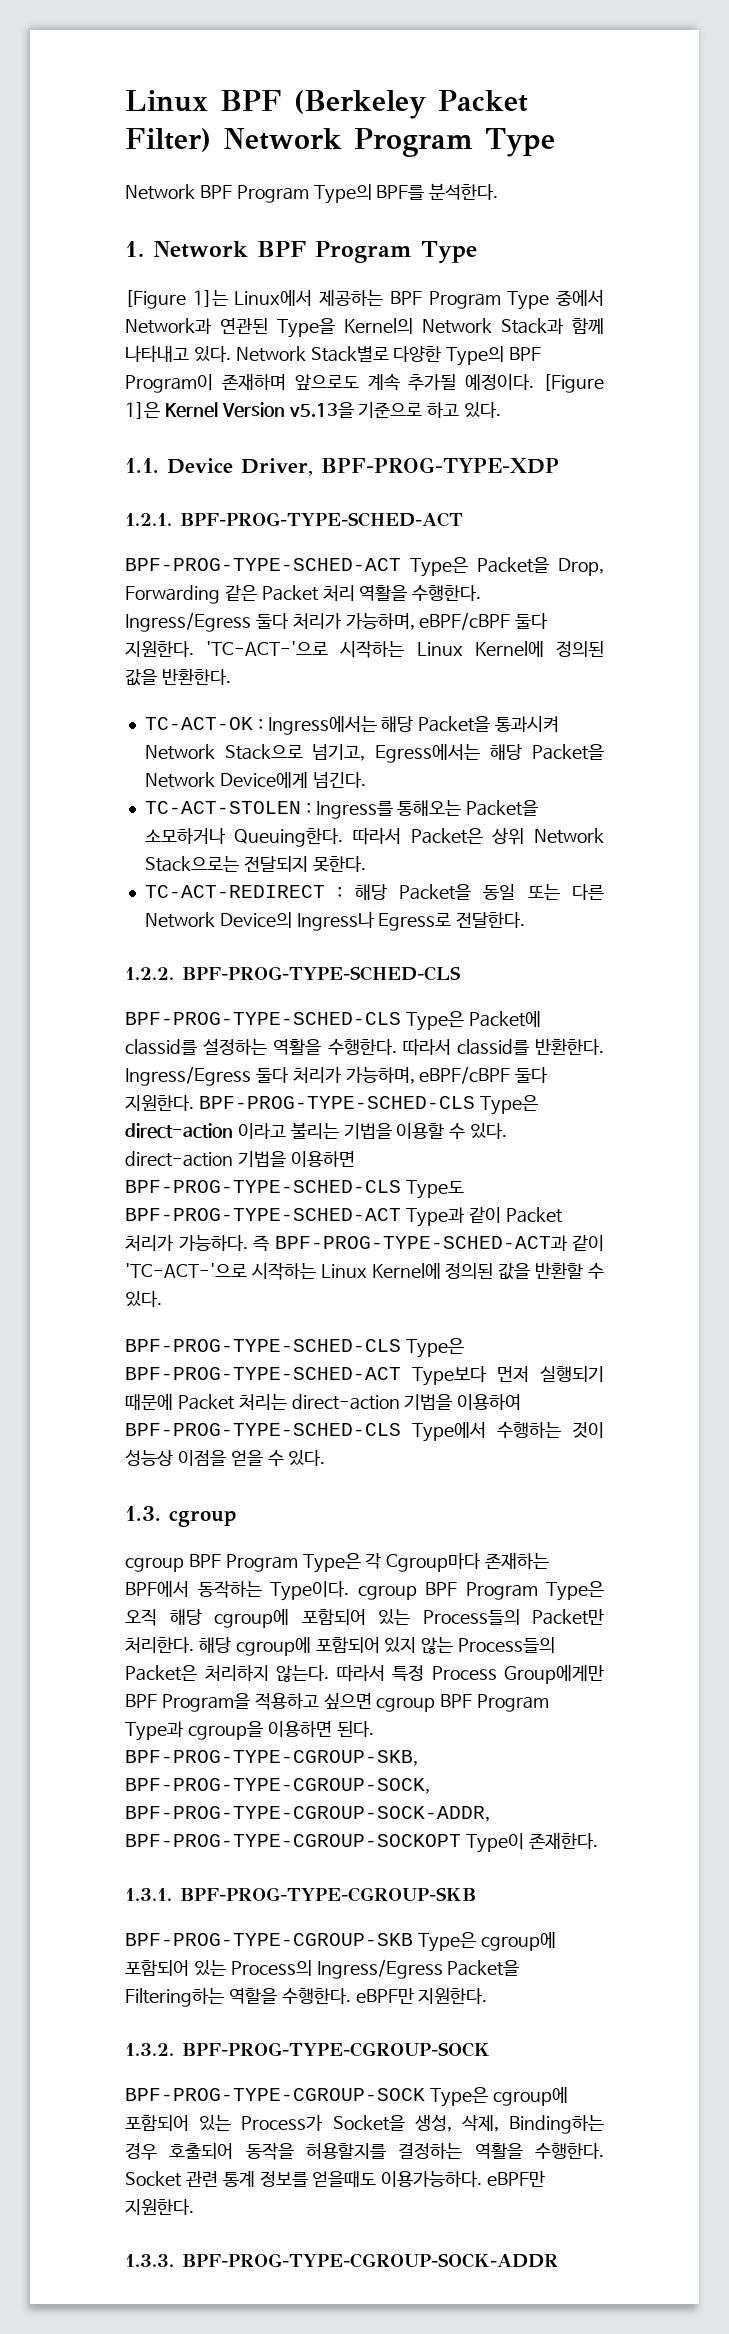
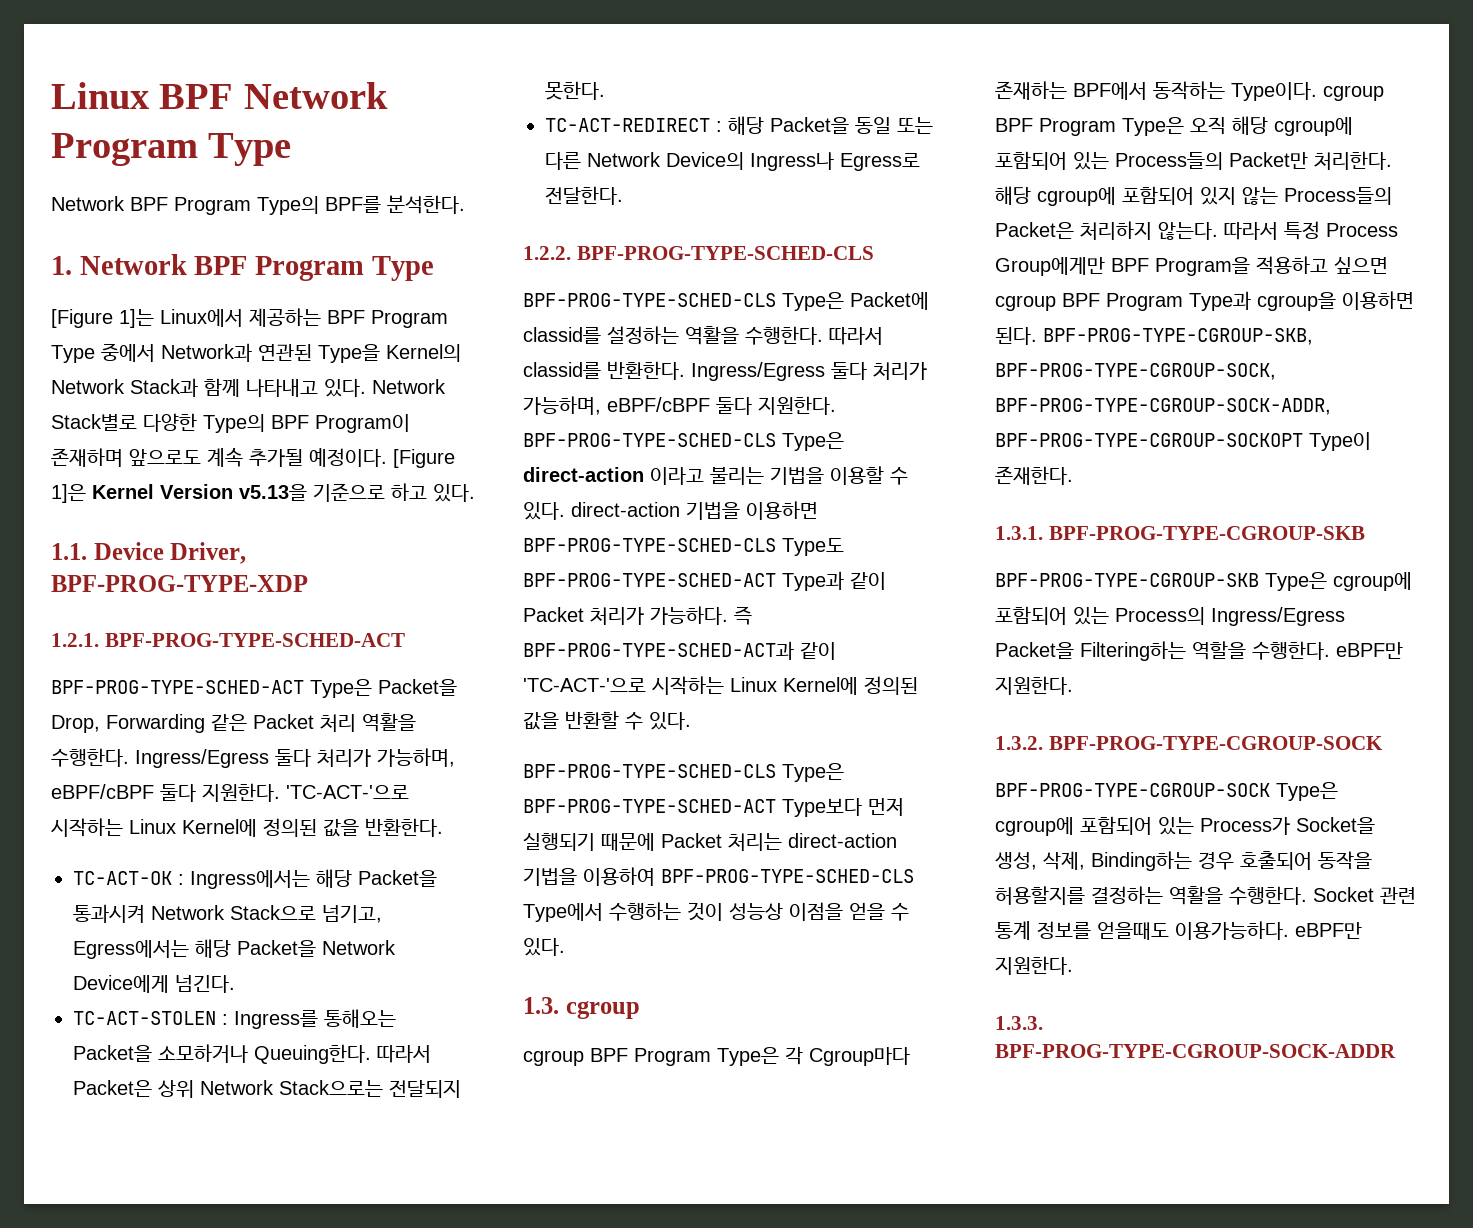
- Linux BPF (Berkeley Packet Filter) Network Program Type
+ Linux BPF Network Program Type

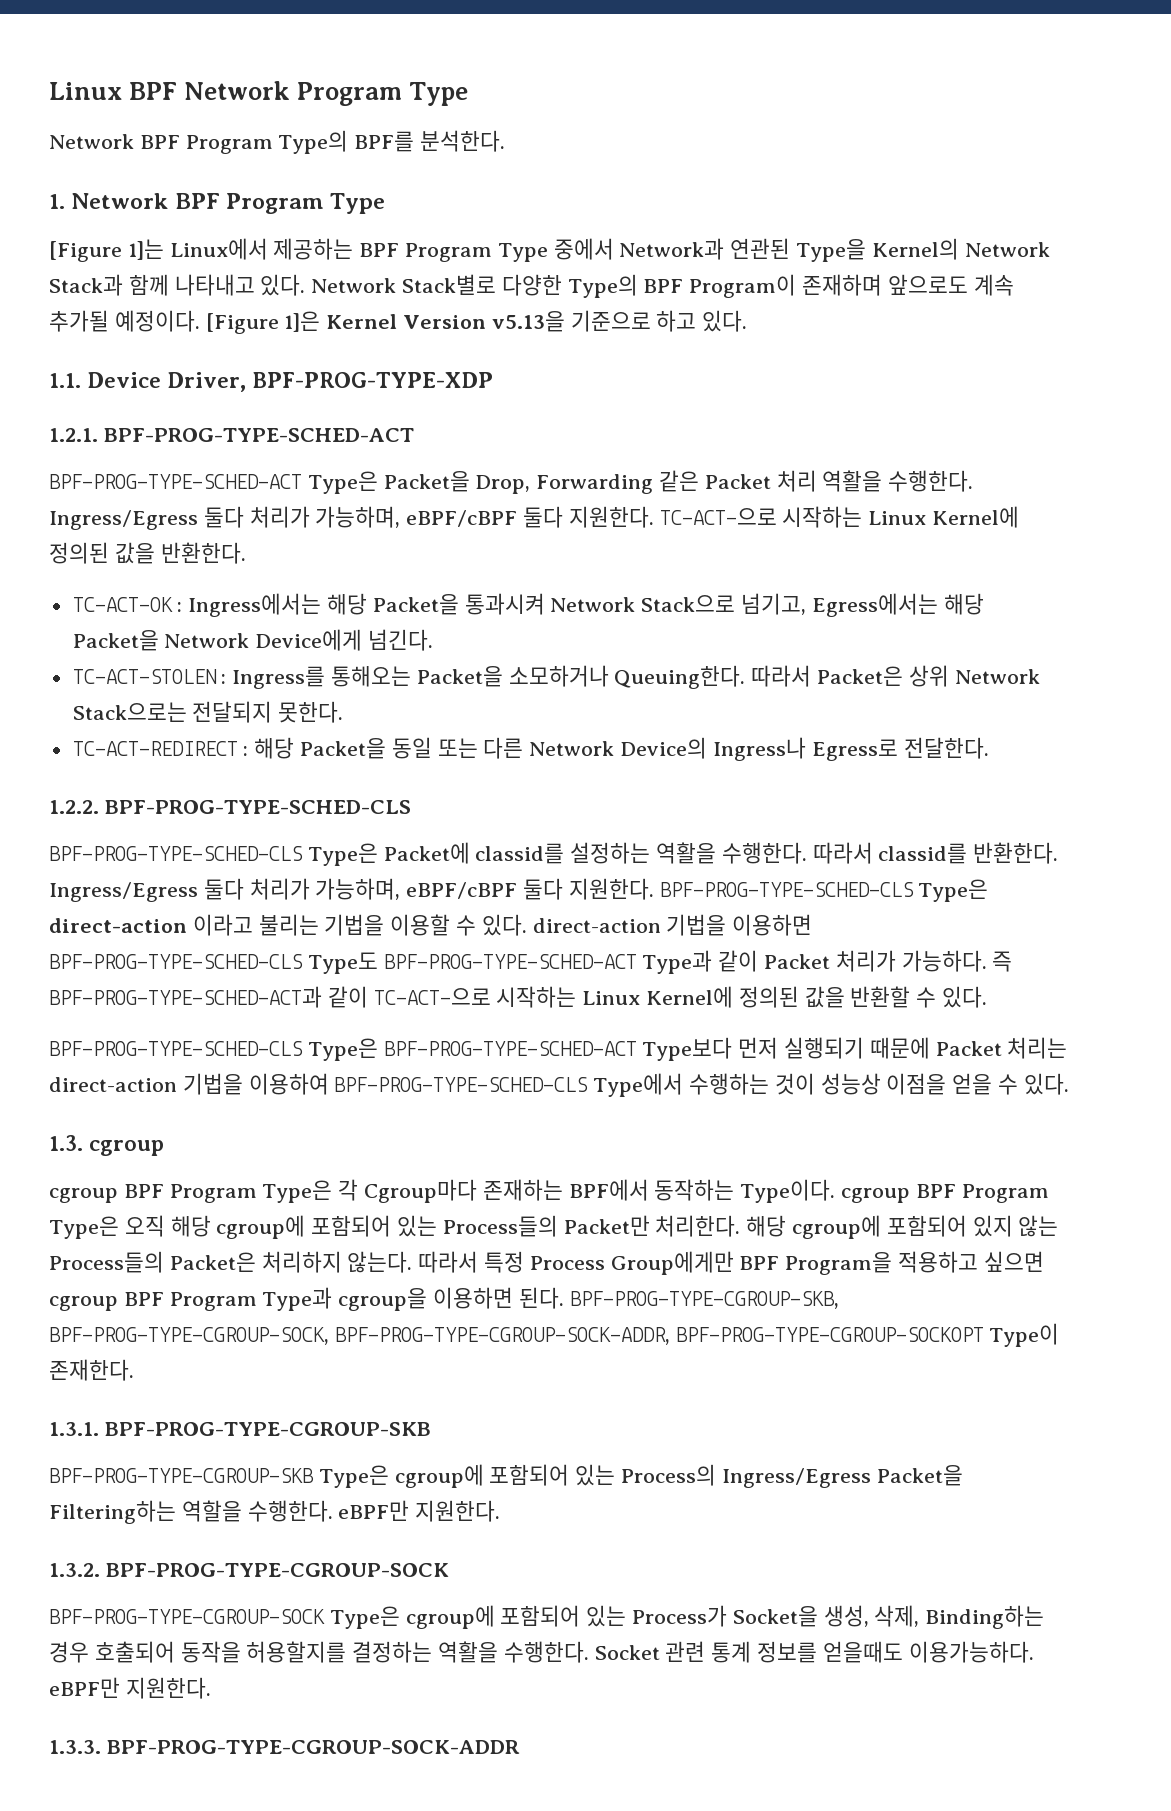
- 'TC-ACT-'으로 시작하는 Linux Kernel에 정의된 값을 반환한다.
+ TC-ACT-으로 시작하는 Linux Kernel에 정의된 값을 반환한다.
- 즉 BPF-PROG-TYPE-SCHED-ACT과 같이 'TC-ACT-'으로 시작하는 Linux Kernel에 정의된 값을 반환할 수 있다.
+ 즉 BPF-PROG-TYPE-SCHED-ACT과 같이 TC-ACT-으로 시작하는 Linux Kernel에 정의된 값을 반환할 수 있다.

